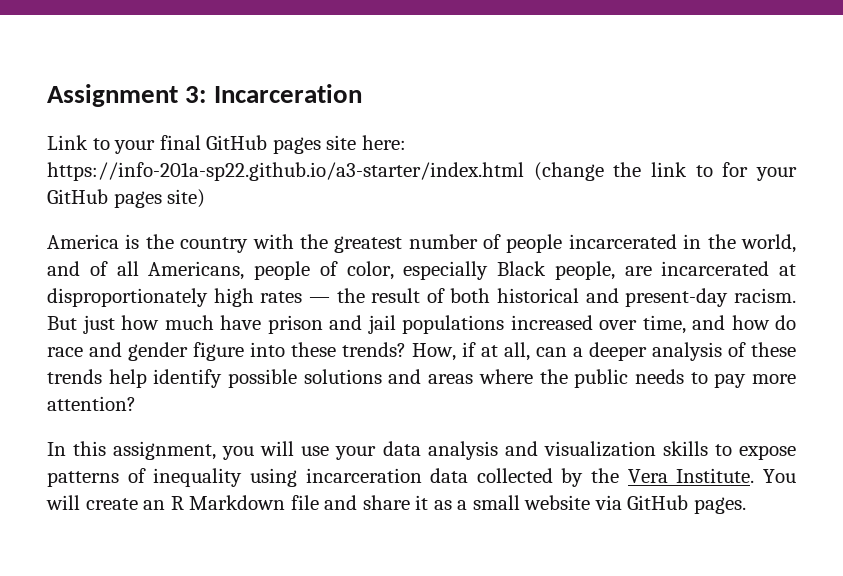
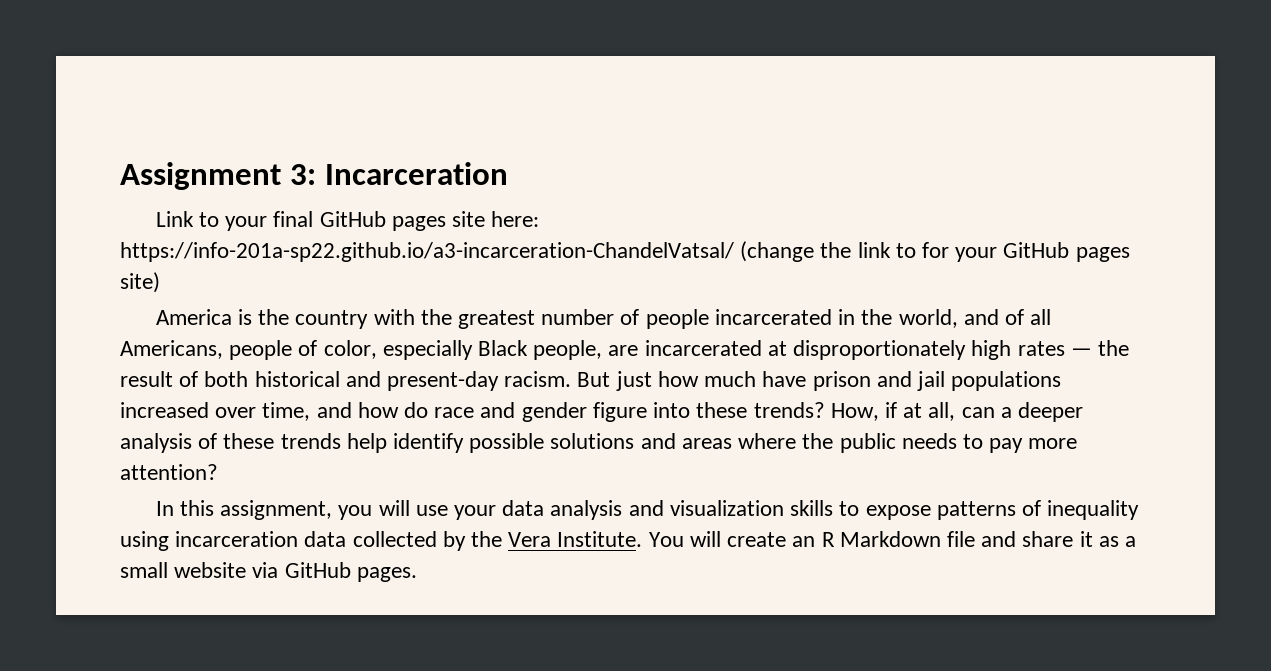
- Link to your final GitHub pages site here: https://info-201a-sp22.github.io/a3-starter/index.html (change the link to for your GitHub pages site)
+ Link to your final GitHub pages site here: https://info-201a-sp22.github.io/a3-incarceration-ChandelVatsal/ (change the link to for your GitHub pages site)

